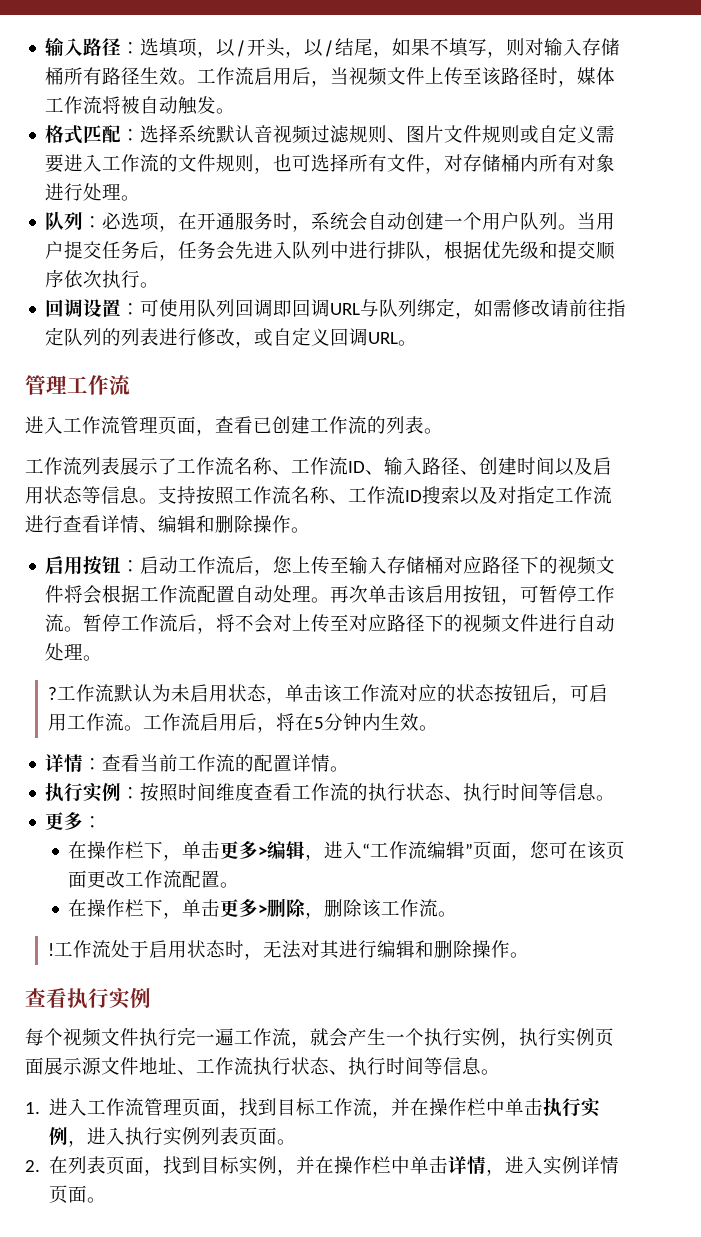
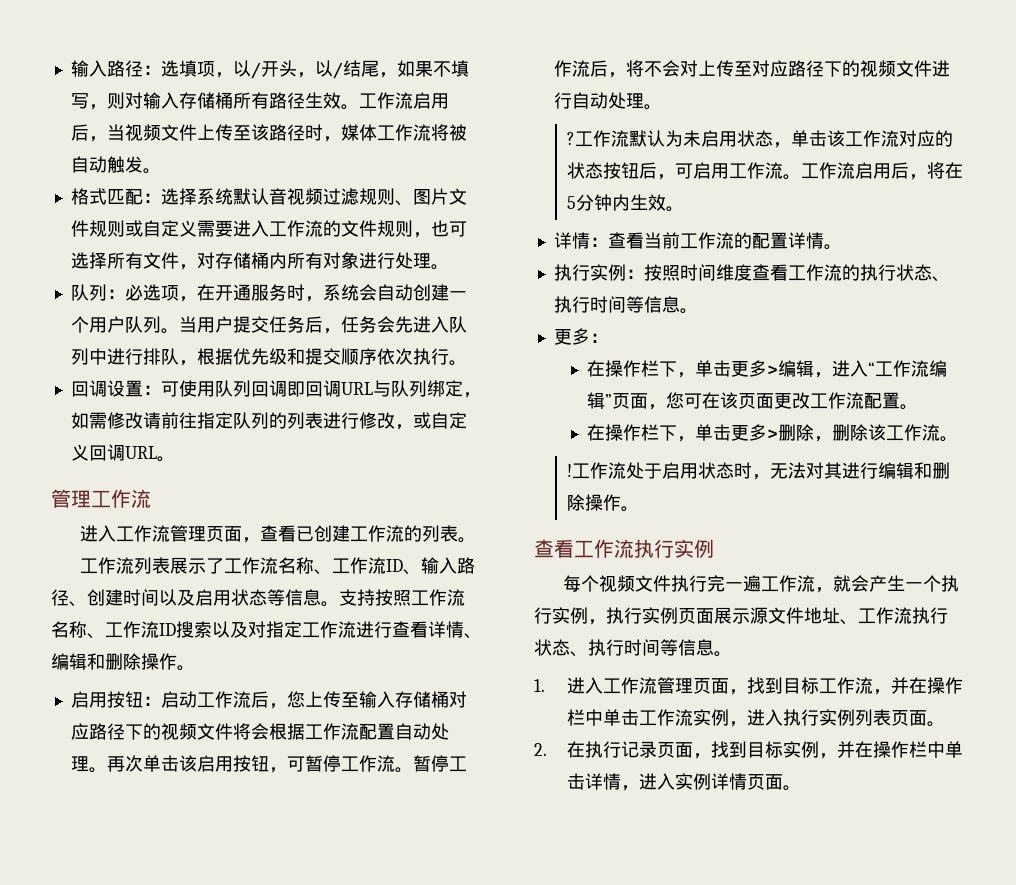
- 查看执行实例
+ 查看工作流执行实例
- 1.进入工作流管理页面，找到目标工作流，并在操作栏中单击执行实例，进入执行实例列表页面。
+ 1.进入工作流管理页面，找到目标工作流，并在操作栏中单击工作流实例，进入执行实例列表页面。
- 2.在列表页面，找到目标实例，并在操作栏中单击详情，进入实例详情页面。
+ 2.在执行记录页面，找到目标实例，并在操作栏中单击详情，进入实例详情页面。

